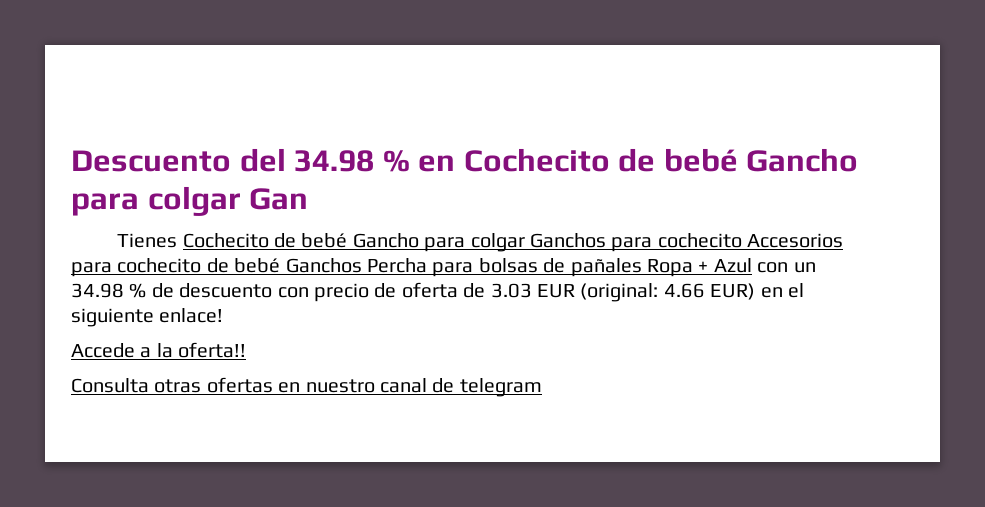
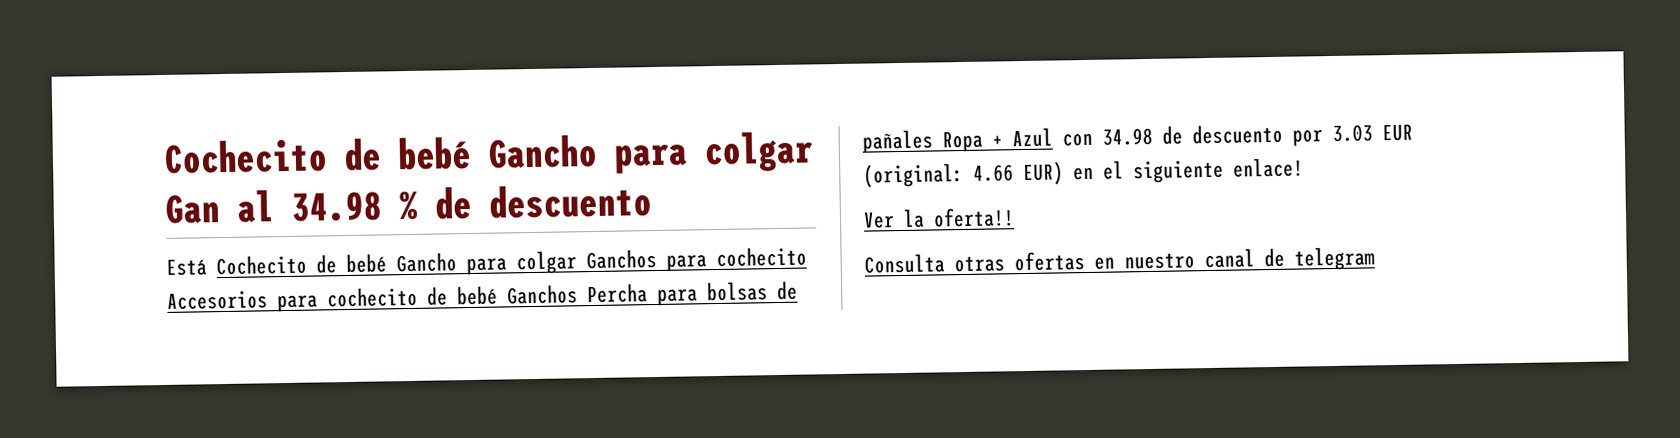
- Descuento del 34.98 % en Cochecito de bebé Gancho para colgar Gan
- Tienes Cochecito de bebé Gancho para colgar Ganchos para cochecito Accesorios para cochecito de bebé Ganchos Percha para bolsas de pañales Ropa + Azul con un 34.98 % de descuento con precio de oferta de 3.03 EUR (original: 4.66 EUR) en el siguiente enlace!
+ Cochecito de bebé Gancho para colgar Gan al 34.98 % de descuento
+ Está Cochecito de bebé Gancho para colgar Ganchos para cochecito Accesorios para cochecito de bebé Ganchos Percha para bolsas de pañales Ropa + Azul con 34.98 de descuento por 3.03 EUR (original: 4.66 EUR) en el siguiente enlace!
- Accede a la oferta!!
+ Ver la oferta!!

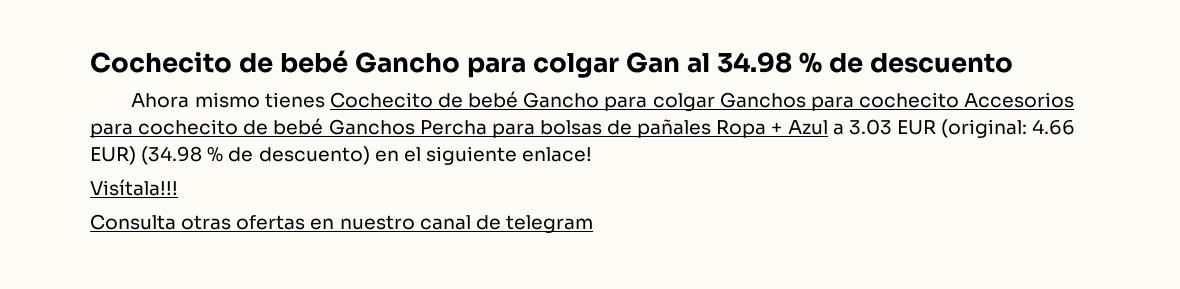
- Está Cochecito de bebé Gancho para colgar Ganchos para cochecito Accesorios para cochecito de bebé Ganchos Percha para bolsas de pañales Ropa + Azul con 34.98 de descuento por 3.03 EUR (original: 4.66 EUR) en el siguiente enlace!
+ Ahora mismo tienes Cochecito de bebé Gancho para colgar Ganchos para cochecito Accesorios para cochecito de bebé Ganchos Percha para bolsas de pañales Ropa + Azul a 3.03 EUR (original: 4.66 EUR) (34.98 % de descuento) en el siguiente enlace!
- Ver la oferta!!
+ Visítala!!!

